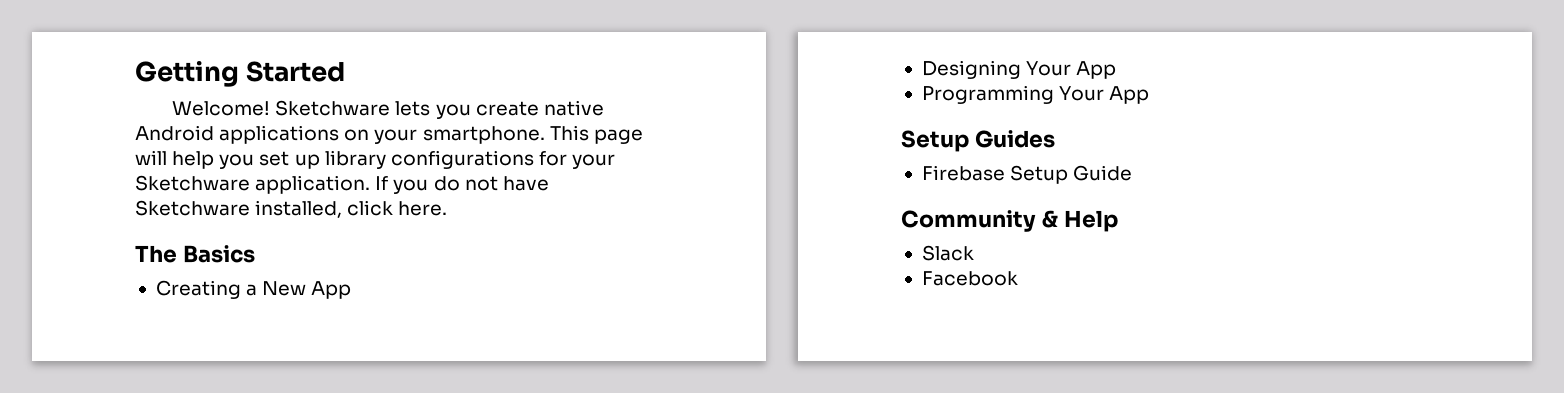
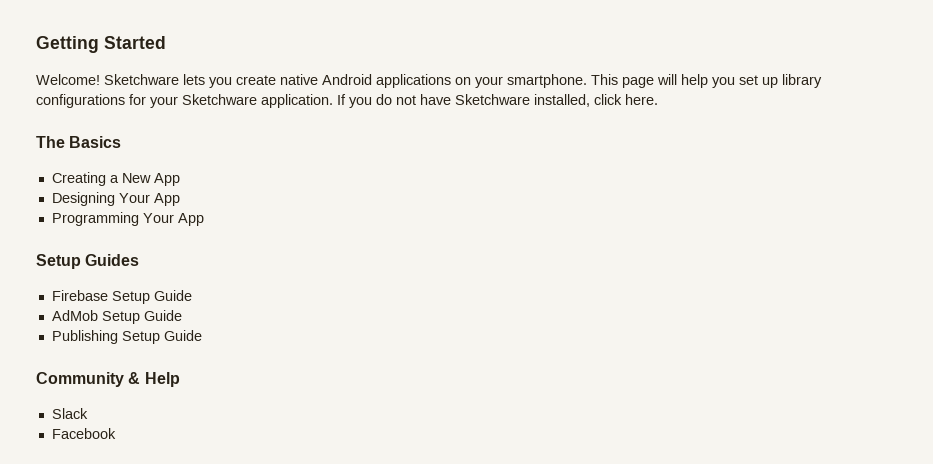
+ AdMob Setup Guide
+ Publishing Setup Guide

